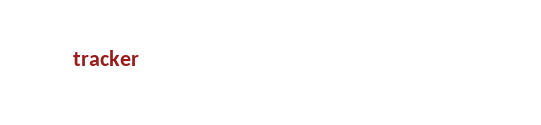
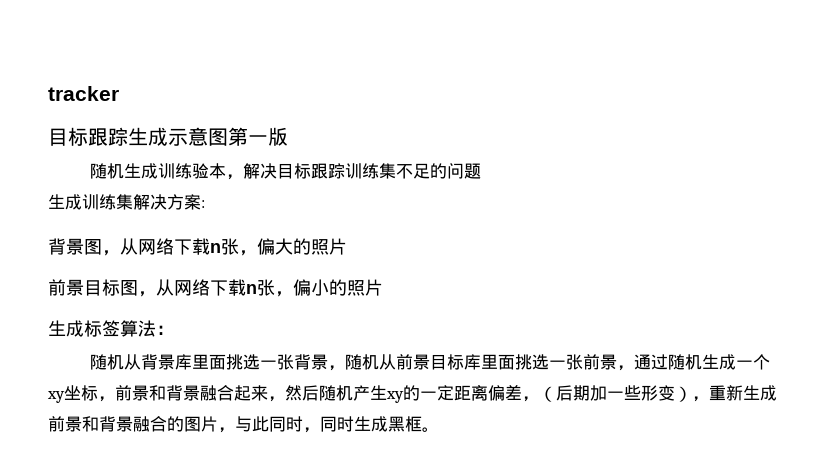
+ 目标跟踪生成示意图第一版
+ 随机生成训练验本，解决目标跟踪训练集不足的问题
+ 生成训练集解决方案:
+ 背景图，从网络下载n张，偏大的照片
+ 前景目标图，从网络下载n张，偏小的照片
+ 生成标签算法：
+ 随机从背景库里面挑选一张背景，随机从前景目标库里面挑选一张前景，通过随机生成一个xy坐标，前景和背景融合起来，然后随机产生xy的一定距离偏差，（后期加一些形变），重新生成前景和背景融合的图片，与此同时，同时生成黑框。

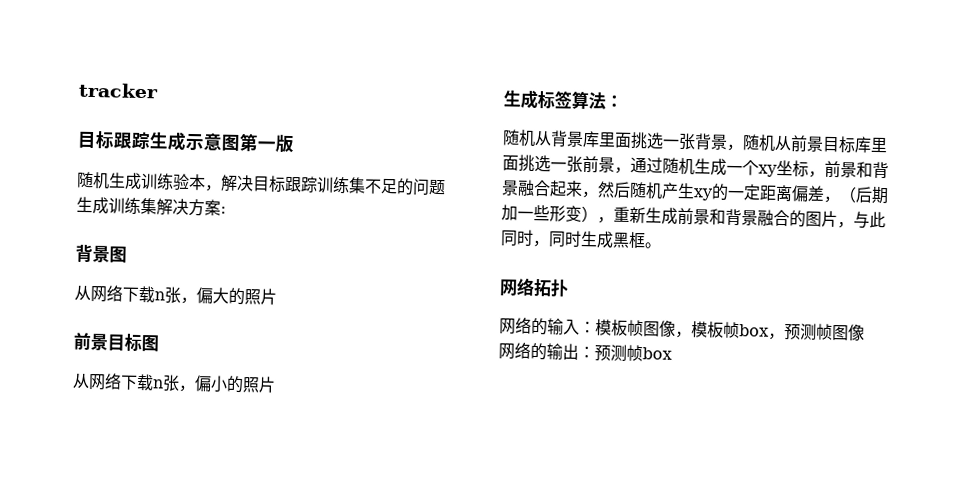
- 背景图，从网络下载n张，偏大的照片
+ 背景图
+ 从网络下载n张，偏大的照片
- 前景目标图，从网络下载n张，偏小的照片
+ 前景目标图
+ 从网络下载n张，偏小的照片
+ 网络拓扑
+ 网络的输入：模板帧图像，模板帧box，预测帧图像
+ 网络的输出：预测帧box

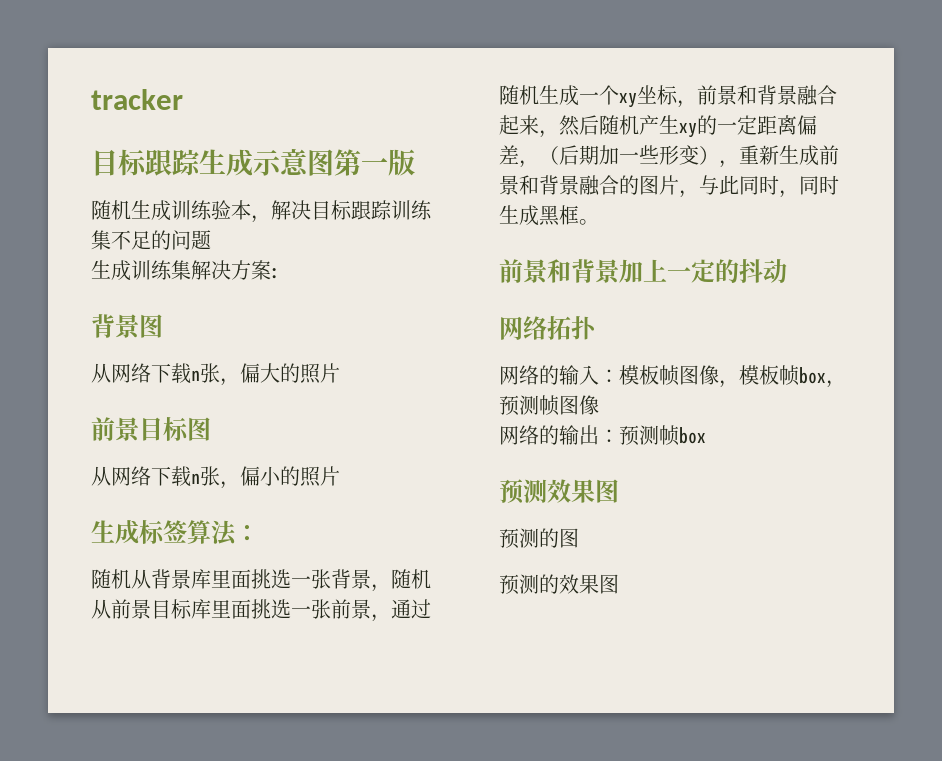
+ 前景和背景加上一定的抖动
+ 预测效果图
+ 预测的图
+ 预测的效果图

